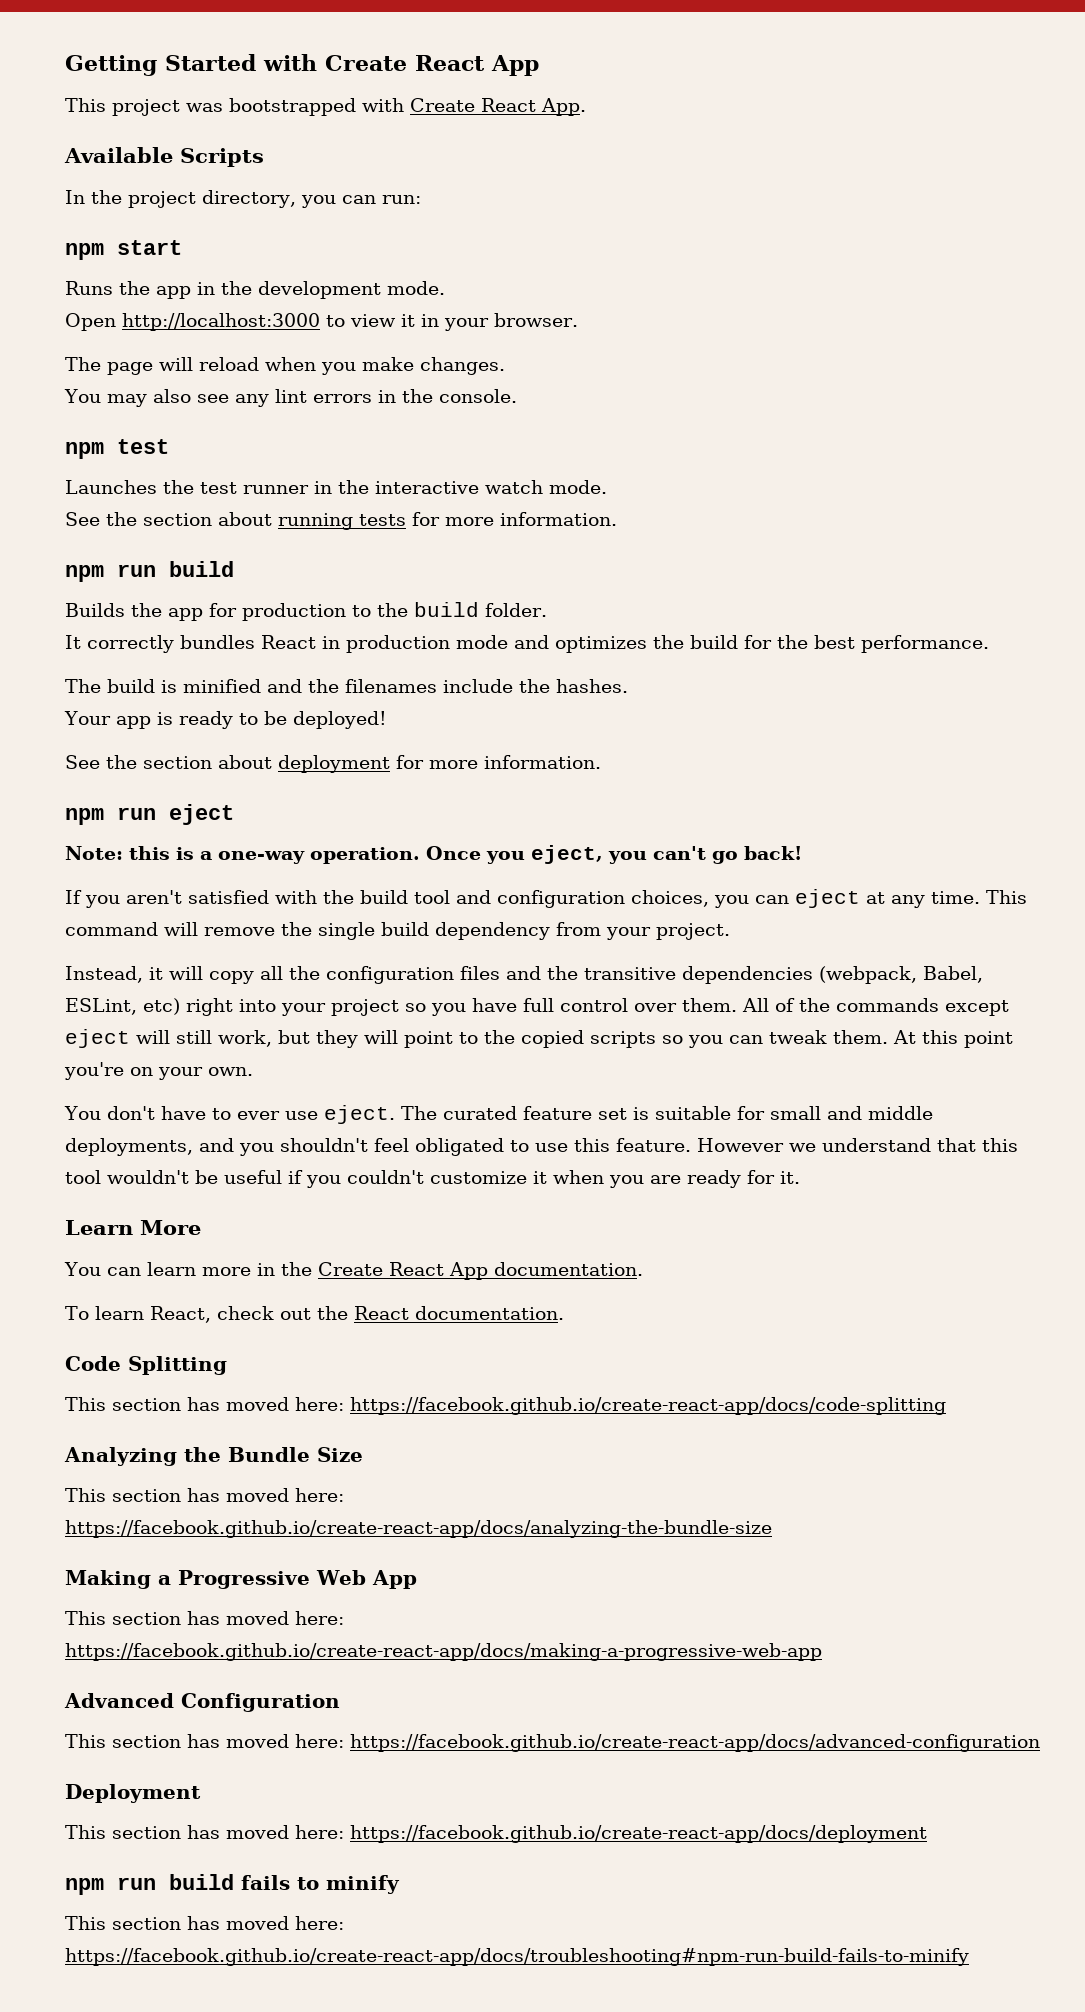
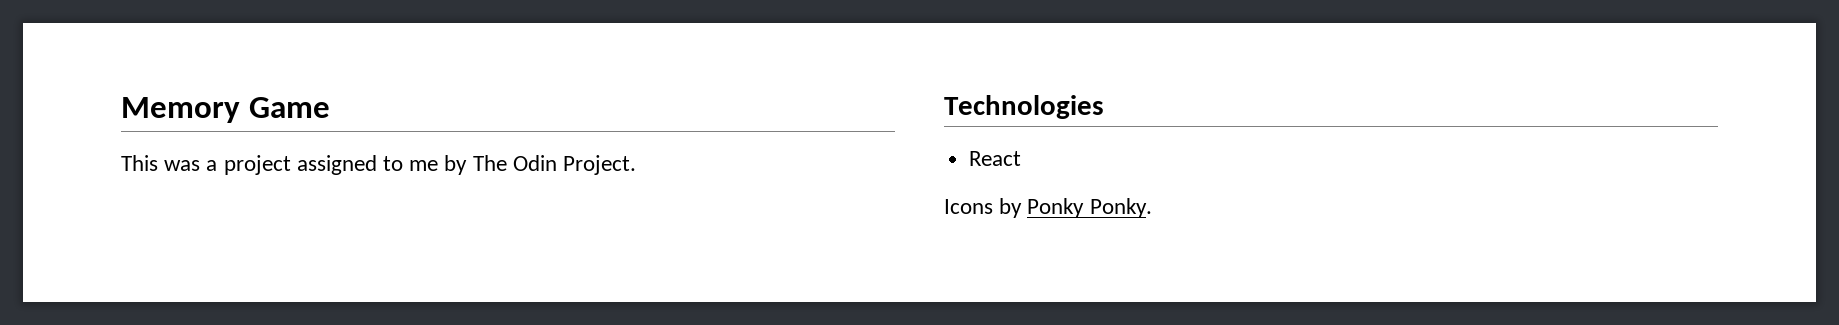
- Getting Started with Create React App
- This project was bootstrapped with Create React App.
- Available Scripts
- In the project directory, you can run:
- npm start
- Runs the app in the development mode.
- Open http://localhost:3000 to view it in your browser.
- The page will reload when you make changes.
- You may also see any lint errors in the console.
- npm test
- Launches the test runner in the interactive watch mode.
- See the section about running tests for more information.
- npm run build
- Builds the app for production to the build folder.
- It correctly bundles React in production mode and optimizes the build for the best performance.
- The build is minified and the filenames include the hashes.
- Your app is ready to be deployed!
- See the section about deployment for more information.
- npm run eject
- Note: this is a one-way operation. Once you eject, you can't go back!
- If you aren't satisfied with the build tool and configuration choices, you can eject at any time. This command will remove the single build dependency from your project.
- Instead, it will copy all the configuration files and the transitive dependencies (webpack, Babel, ESLint, etc) right into your project so you have full control over them. All of the commands except eject will still work, but they will point to the copied scripts so you can tweak them. At this point you're on your own.
- You don't have to ever use eject. The curated feature set is suitable for small and middle deployments, and you shouldn't feel obligated to use this feature. However we understand that this tool wouldn't be useful if you couldn't customize it when you are ready for it.
- Learn More
- You can learn more in the Create React App documentation.
- To learn React, check out the React documentation.
- Code Splitting
- This section has moved here: https://facebook.github.io/create-react-app/docs/code-splitting
- Analyzing the Bundle Size
- This section has moved here: https://facebook.github.io/create-react-app/docs/analyzing-the-bundle-size
- Making a Progressive Web App
- This section has moved here: https://facebook.github.io/create-react-app/docs/making-a-progressive-web-app
- Advanced Configuration
- This section has moved here: https://facebook.github.io/create-react-app/docs/advanced-configuration
- Deployment
- This section has moved here: https://facebook.github.io/create-react-app/docs/deployment
- npm run build fails to minify
- This section has moved here: https://facebook.github.io/create-react-app/docs/troubleshooting#npm-run-build-fails-to-minify
+ Memory Game
+ This was a project assigned to me by The Odin Project.
+ Technologies
+ React
+ Icons by Ponky Ponky.

